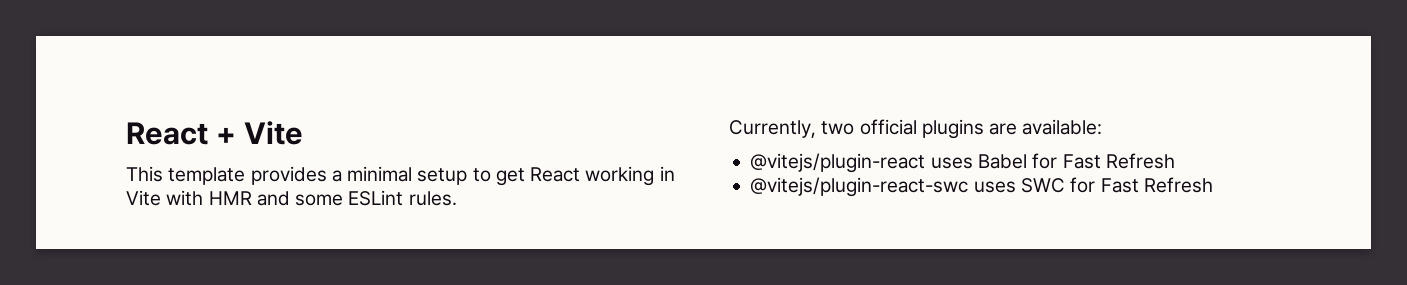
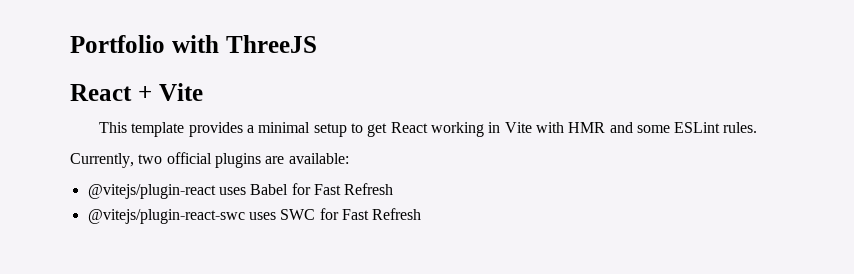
+ Portfolio with ThreeJS

